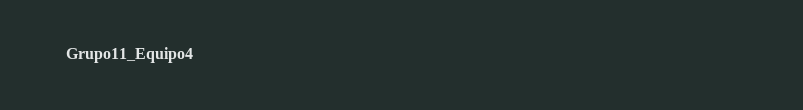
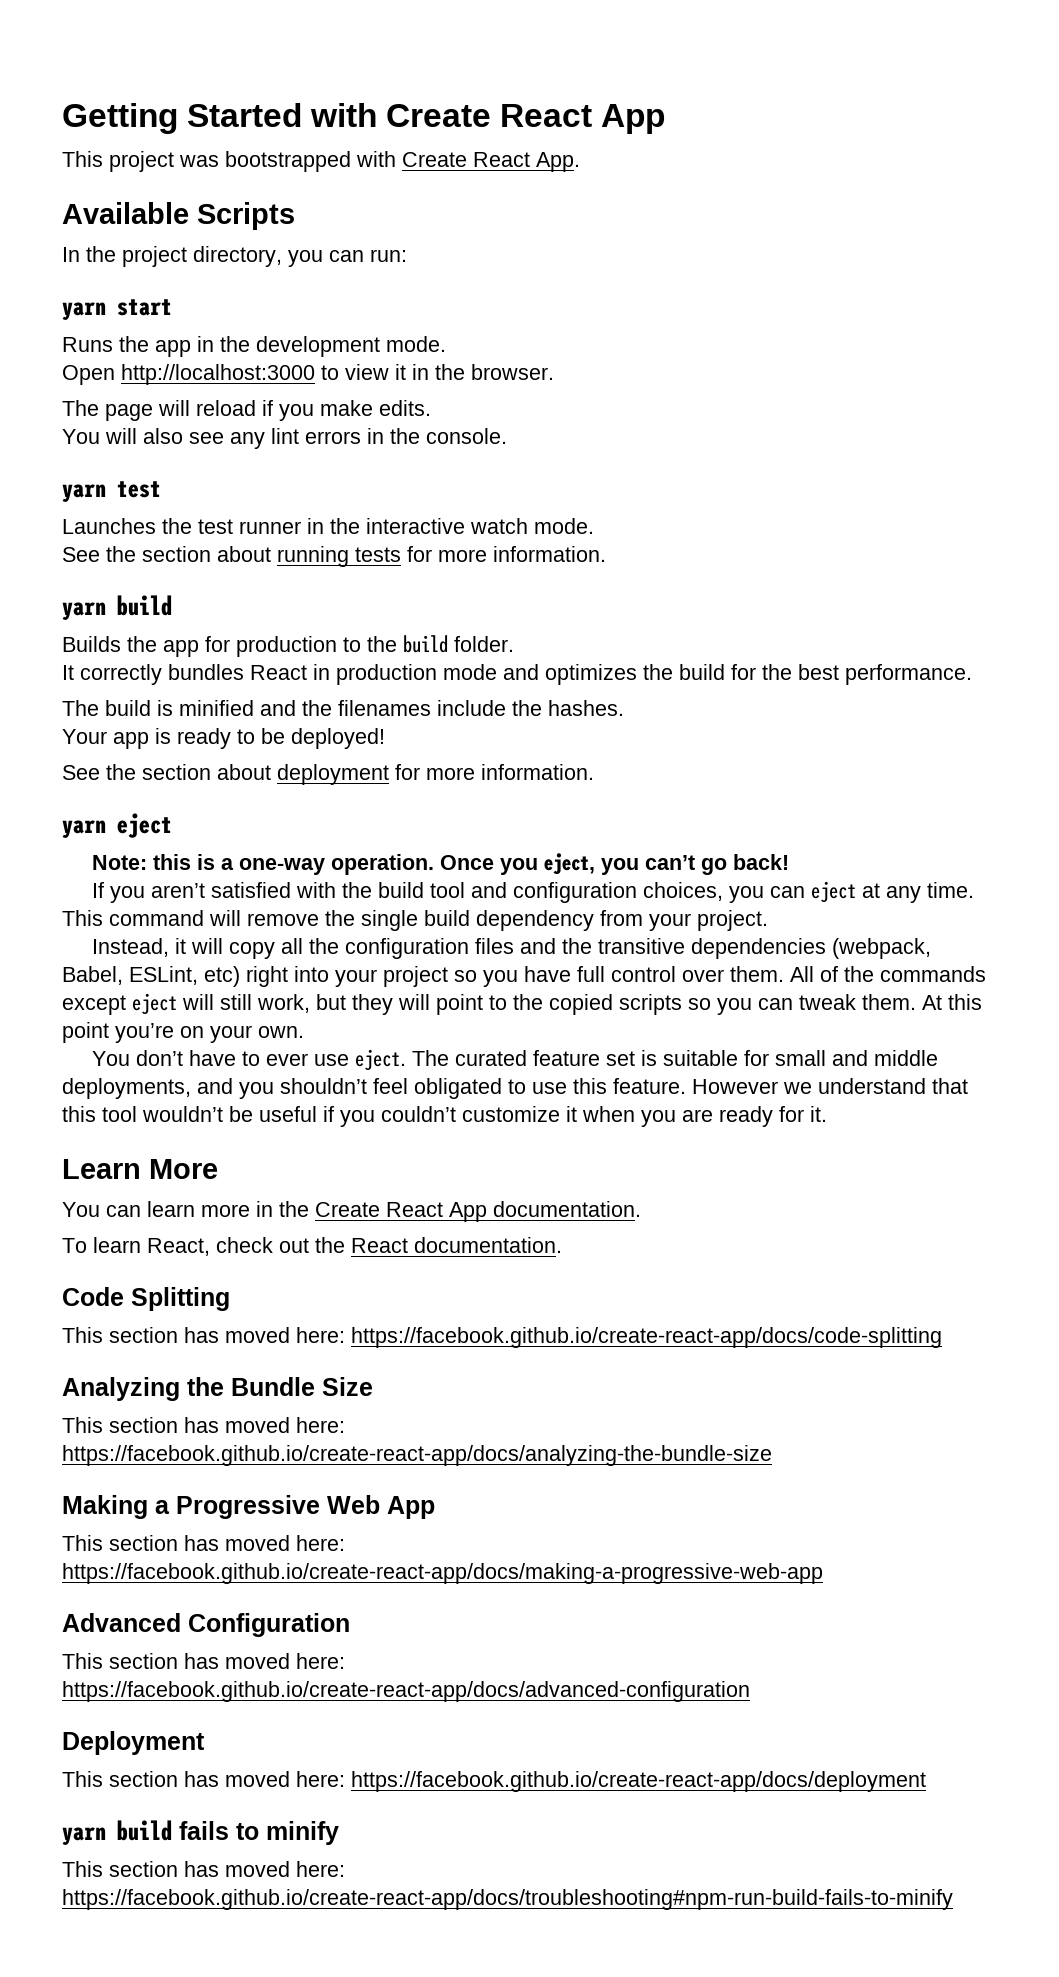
- Grupo11_Equipo4
+ Getting Started with Create React App
+ This project was bootstrapped with Create React App.
+ Available Scripts
+ In the project directory, you can run:
+ yarn start
+ Runs the app in the development mode.
+ Open http://localhost:3000 to view it in the browser.
+ The page will reload if you make edits.
+ You will also see any lint errors in the console.
+ yarn test
+ Launches the test runner in the interactive watch mode.
+ See the section about running tests for more information.
+ yarn build
+ Builds the app for production to the build folder.
+ It correctly bundles React in production mode and optimizes the build for the best performance.
+ The build is minified and the filenames include the hashes.
+ Your app is ready to be deployed!
+ See the section about deployment for more information.
+ yarn eject
+ Note: this is a one-way operation. Once you eject, you can’t go back!
+ If you aren’t satisfied with the build tool and configuration choices, you can eject at any time. This command will remove the single build dependency from your project.
+ Instead, it will copy all the configuration files and the transitive dependencies (webpack, Babel, ESLint, etc) right into your project so you have full control over them. All of the commands except eject will still work, but they will point to the copied scripts so you can tweak them. At this point you’re on your own.
+ You don’t have to ever use eject. The curated feature set is suitable for small and middle deployments, and you shouldn’t feel obligated to use this feature. However we understand that this tool wouldn’t be useful if you couldn’t customize it when you are ready for it.
+ Learn More
+ You can learn more in the Create React App documentation.
+ To learn React, check out the React documentation.
+ Code Splitting
+ This section has moved here: https://facebook.github.io/create-react-app/docs/code-splitting
+ Analyzing the Bundle Size
+ This section has moved here: https://facebook.github.io/create-react-app/docs/analyzing-the-bundle-size
+ Making a Progressive Web App
+ This section has moved here: https://facebook.github.io/create-react-app/docs/making-a-progressive-web-app
+ Advanced Configuration
+ This section has moved here: https://facebook.github.io/create-react-app/docs/advanced-configuration
+ Deployment
+ This section has moved here: https://facebook.github.io/create-react-app/docs/deployment
+ yarn build fails to minify
+ This section has moved here: https://facebook.github.io/create-react-app/docs/troubleshooting#npm-run-build-fails-to-minify

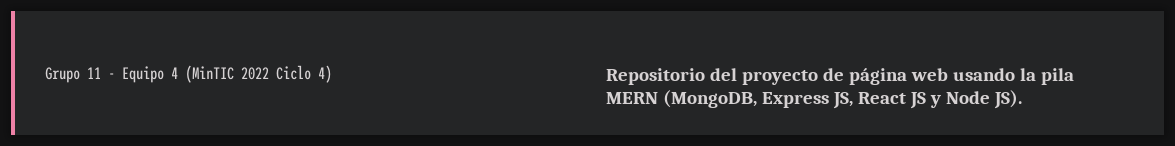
- Getting Started with Create React App
- This project was bootstrapped with Create React App.
- Available Scripts
- In the project directory, you can run:
- yarn start
- Runs the app in the development mode.
- Open http://localhost:3000 to view it in the browser.
- The page will reload if you make edits.
- You will also see any lint errors in the console.
- yarn test
- Launches the test runner in the interactive watch mode.
- See the section about running tests for more information.
- yarn build
- Builds the app for production to the build folder.
- It correctly bundles React in production mode and optimizes the build for the best performance.
- The build is minified and the filenames include the hashes.
- Your app is ready to be deployed!
- See the section about deployment for more information.
- yarn eject
- Note: this is a one-way operation. Once you eject, you can’t go back!
- If you aren’t satisfied with the build tool and configuration choices, you can eject at any time. This command will remove the single build dependency from your project.
- Instead, it will copy all the configuration files and the transitive dependencies (webpack, Babel, ESLint, etc) right into your project so you have full control over them. All of the commands except eject will still work, but they will point to the copied scripts so you can tweak them. At this point you’re on your own.
- You don’t have to ever use eject. The curated feature set is suitable for small and middle deployments, and you shouldn’t feel obligated to use this feature. However we understand that this tool wouldn’t be useful if you couldn’t customize it when you are ready for it.
- Learn More
- You can learn more in the Create React App documentation.
- To learn React, check out the React documentation.
- Code Splitting
- This section has moved here: https://facebook.github.io/create-react-app/docs/code-splitting
- Analyzing the Bundle Size
- This section has moved here: https://facebook.github.io/create-react-app/docs/analyzing-the-bundle-size
- Making a Progressive Web App
- This section has moved here: https://facebook.github.io/create-react-app/docs/making-a-progressive-web-app
- Advanced Configuration
- This section has moved here: https://facebook.github.io/create-react-app/docs/advanced-configuration
- Deployment
- This section has moved here: https://facebook.github.io/create-react-app/docs/deployment
- yarn build fails to minify
- This section has moved here: https://facebook.github.io/create-react-app/docs/troubleshooting#npm-run-build-fails-to-minify
+ Grupo 11 - Equipo 4 (MinTIC 2022 Ciclo 4)
+ Repositorio del proyecto de página web usando la pila MERN (MongoDB, Express JS, React JS y Node JS).

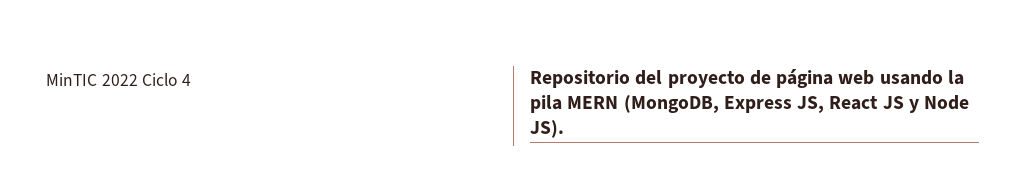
- Grupo 11 - Equipo 4 (MinTIC 2022 Ciclo 4)
+ MinTIC 2022 Ciclo 4

